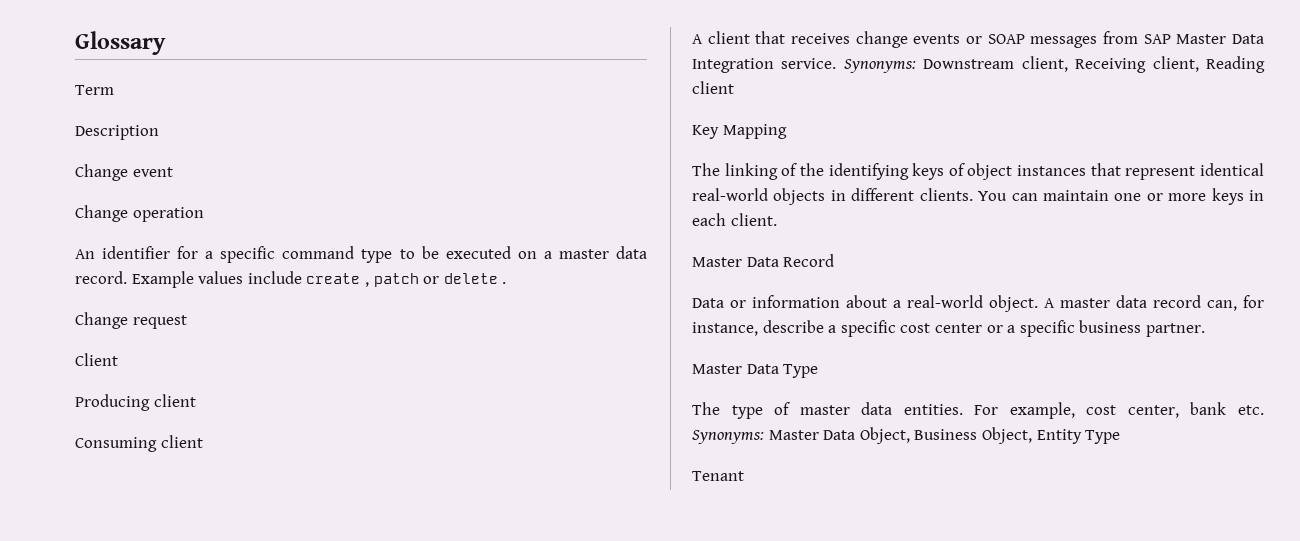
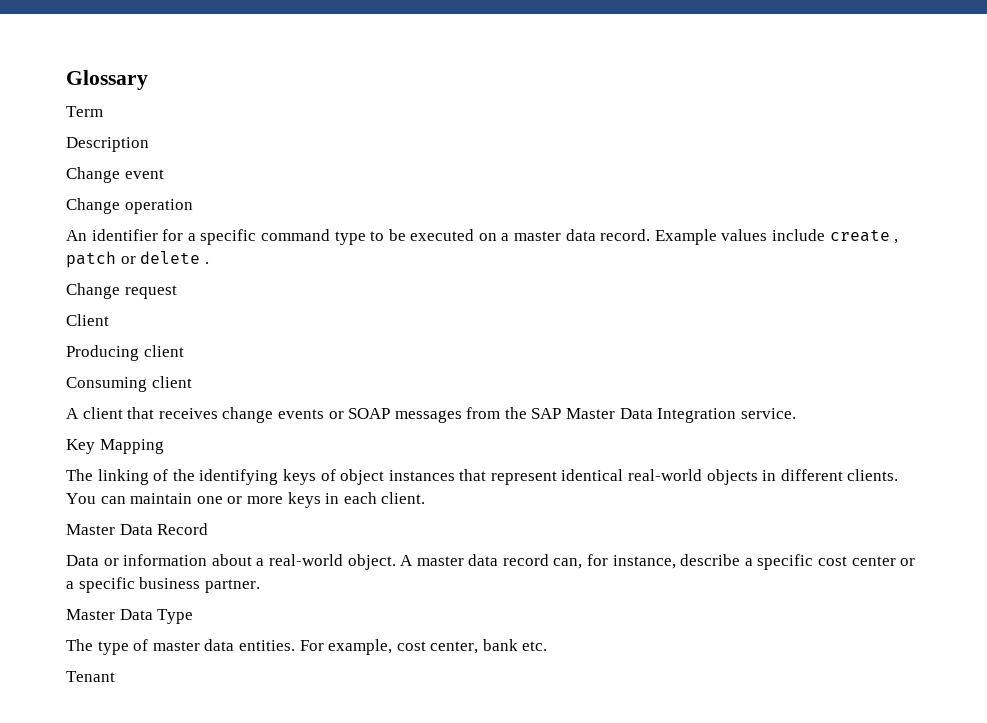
- A client that receives change events or SOAP messages from SAP Master Data Integration service. Synonyms: Downstream client, Receiving client, Reading client
+ A client that receives change events or SOAP messages from the SAP Master Data Integration service.
- For example, cost center, bank etc. Synonyms: Master Data Object, Business Object, Entity Type
+ For example, cost center, bank etc.

